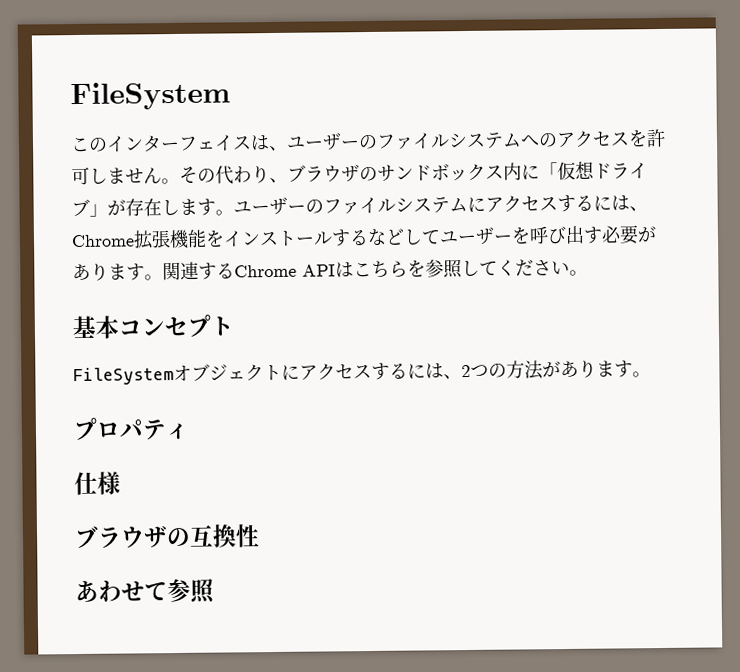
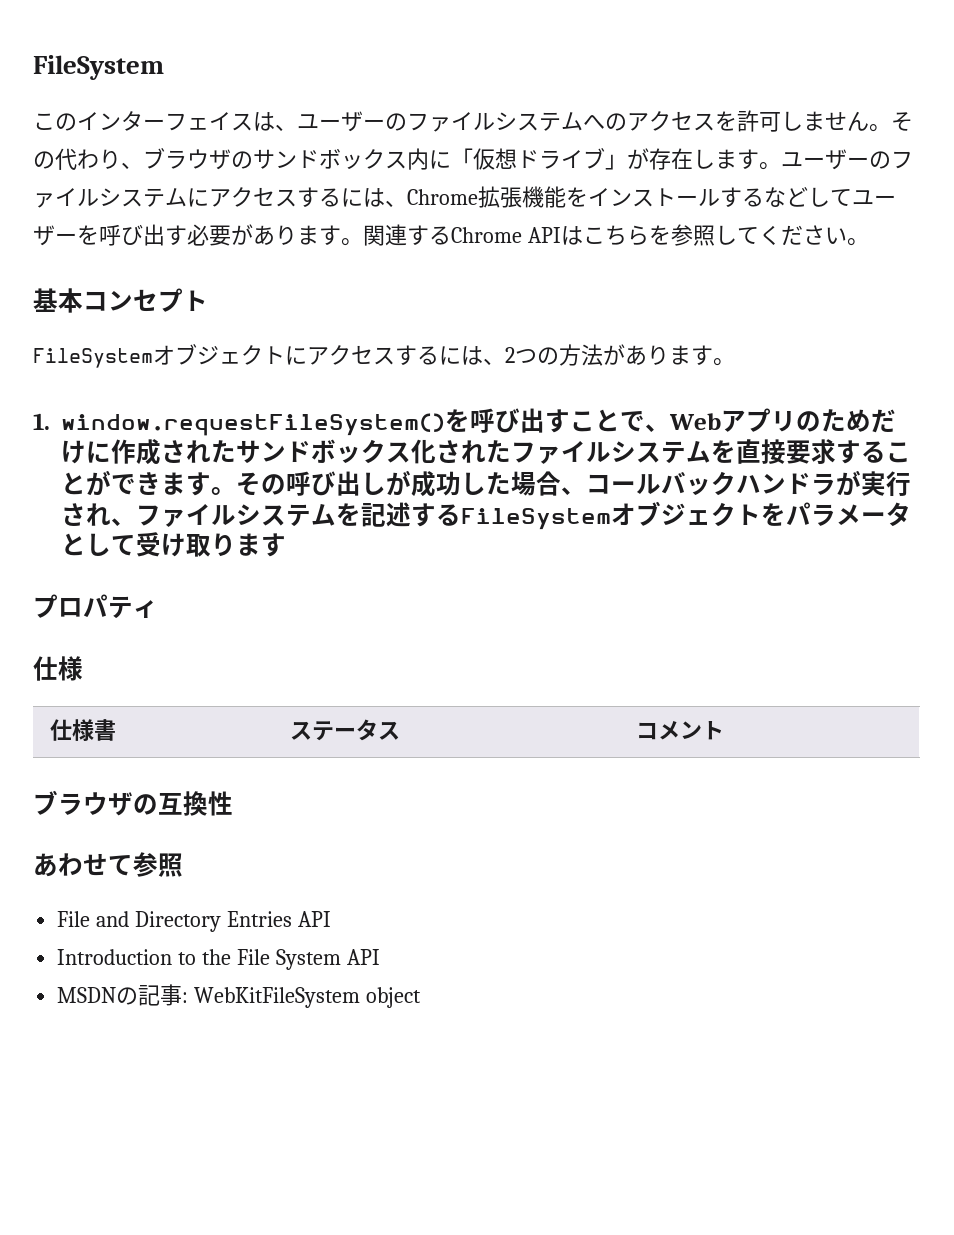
+ 1. window.requestFileSystem()を呼び出すことで、Webアプリのためだけに作成されたサンドボックス化されたファイルシステムを直接要求することができます。その呼び出しが成功した場合、コールバックハンドラが実行され、ファイルシステムを記述するFileSystemオブジェクトをパラメータとして受け取ります
  プロパティ
  仕様
+ 仕様書 | ステータス | コメント
+ File and Directory Entries API
+ Introduction to the File System API
+ MSDNの記事: WebKitFileSystem object

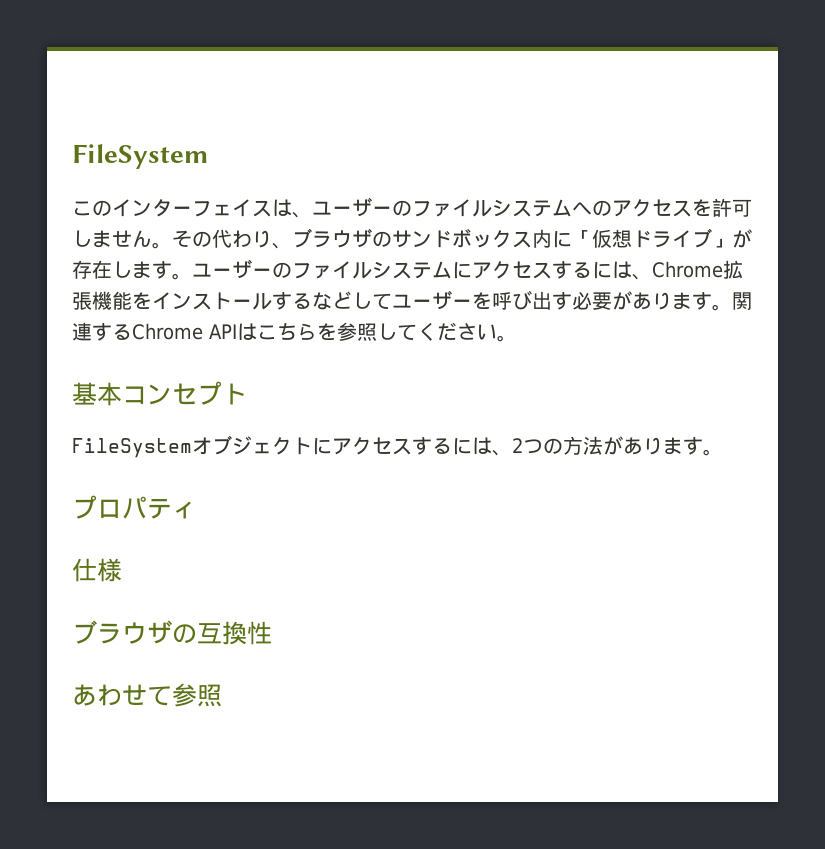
- 1. window.requestFileSystem()を呼び出すことで、Webアプリのためだけに作成されたサンドボックス化されたファイルシステムを直接要求することができます。その呼び出しが成功した場合、コールバックハンドラが実行され、ファイルシステムを記述するFileSystemオブジェクトをパラメータとして受け取ります
  プロパティ
  仕様
- 仕様書 | ステータス | コメント
- File and Directory Entries API
- Introduction to the File System API
- MSDNの記事: WebKitFileSystem object

